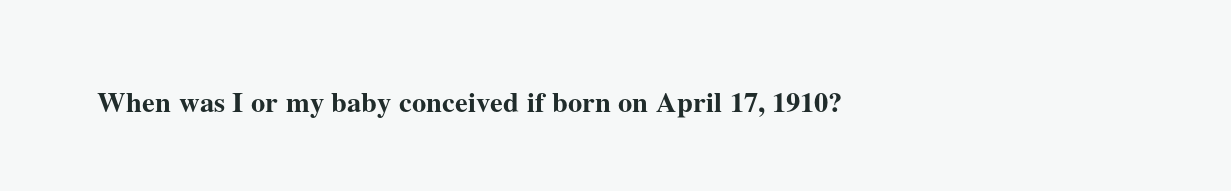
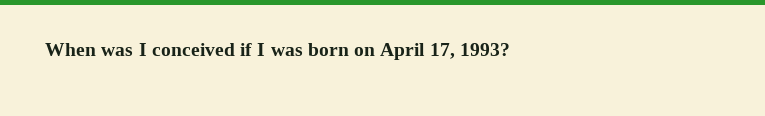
- When was I or my baby conceived if born on April 17, 1910?
+ When was I conceived if I was born on April 17, 1993?

